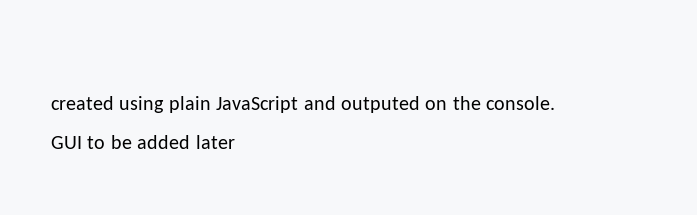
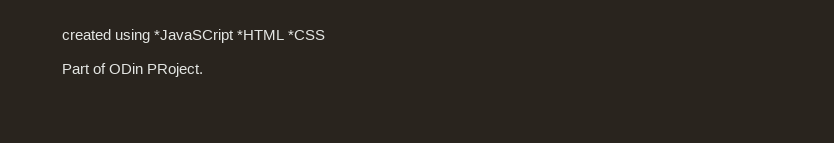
- created using plain JavaScript and outputed on the console.
- GUI to be added later
+ created using *JavaSCript *HTML *CSS
+ Part of ODin PRoject.

